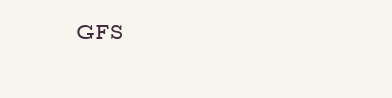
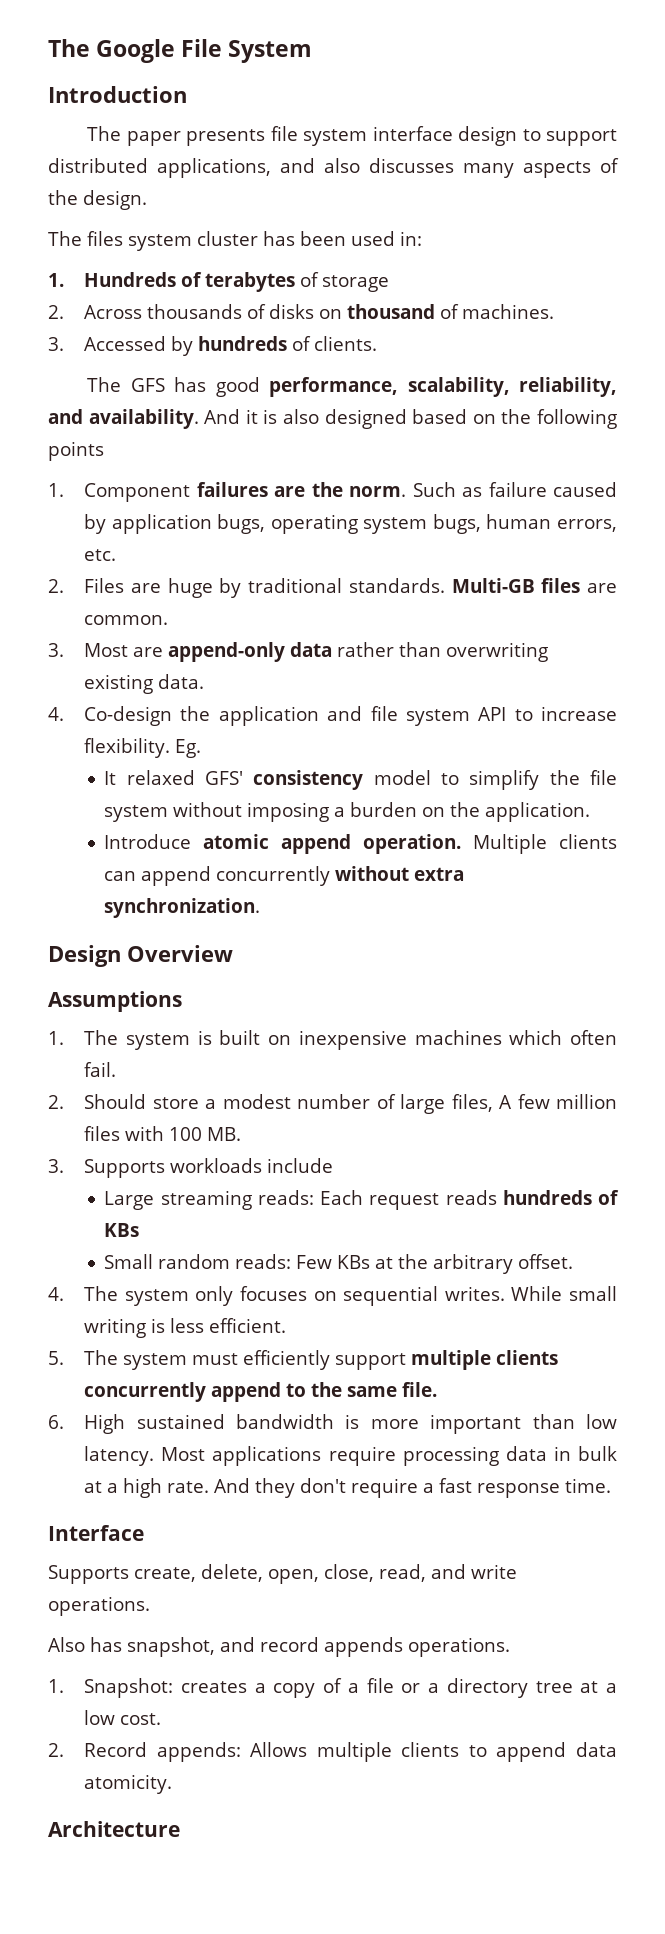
- GFS
+ The Google File System
+ Introduction
+ The paper presents file system interface design to support distributed applications, and also discusses many aspects of the design.
+ The files system cluster has been used in:
+ 1. Hundreds of terabytes of storage
+ 2. Across thousands of disks on thousand of machines.
+ 3. Accessed by hundreds of clients.
+ The GFS has good performance, scalability, reliability, and availability. And it is also designed based on the following points
+ 1. Component failures are the norm. Such as failure caused by application bugs, operating system bugs, human errors, etc.
+ 2. Files are huge by traditional standards. Multi-GB files are common.
+ 3. Most are append-only data rather than overwriting existing data.
+ 4. Co-design the application and file system API to increase flexibility. Eg.
+ It relaxed GFS' consistency model to simplify the file system without imposing a burden on the application.
+ Introduce atomic append operation. Multiple clients can append concurrently without extra synchronization.
+ Design Overview
+ Assumptions
+ 1. The system is built on inexpensive machines which often fail.
+ 2. Should store a modest number of large files, A few million files with 100 MB.
+ 3. Supports workloads include
+ Large streaming reads: Each request reads hundreds of KBs
+ Small random reads: Few KBs at the arbitrary offset.
+ 4. The system only focuses on sequential writes. While small writing is less efficient.
+ 5. The system must efficiently support multiple clients concurrently append to the same file.
+ 6. High sustained bandwidth is more important than low latency. Most applications require processing data in bulk at a high rate. And they don't require a fast response time.
+ Interface
+ Supports create, delete, open, close, read, and write operations.
+ Also has snapshot, and record appends operations.
+ 1. Snapshot: creates a copy of a file or a directory tree at a low cost.
+ 2. Record appends: Allows multiple clients to append data atomicity.
+ Architecture

